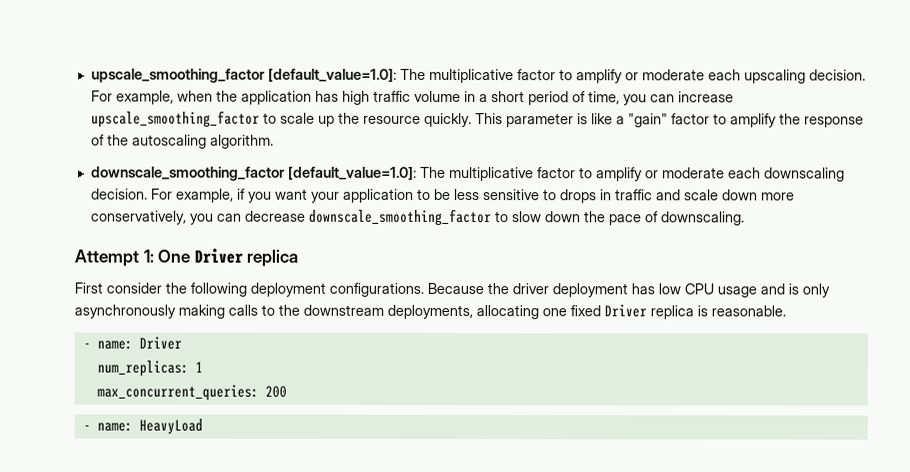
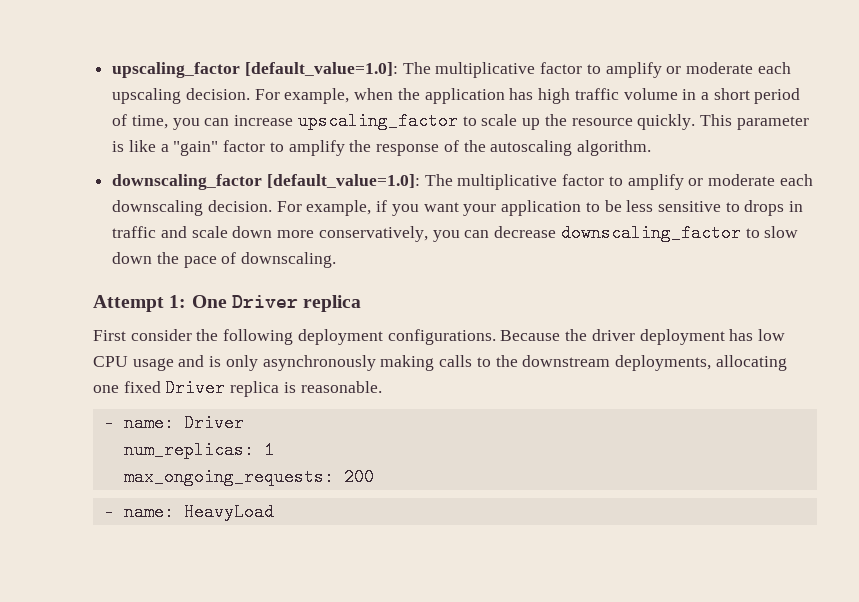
- upscale_smoothing_factor [default_value=1.0]: The multiplicative factor to amplify or moderate each upscaling decision.
+ upscaling_factor [default_value=1.0]: The multiplicative factor to amplify or moderate each upscaling decision.
- For example, when the application has high traffic volume in a short period of time, you can increase upscale_smoothing_factor to scale up the resource quickly.
+ For example, when the application has high traffic volume in a short period of time, you can increase upscaling_factor to scale up the resource quickly.
- downscale_smoothing_factor [default_value=1.0]: The multiplicative factor to amplify or moderate each downscaling decision.
+ downscaling_factor [default_value=1.0]: The multiplicative factor to amplify or moderate each downscaling decision.
- For example, if you want your application to be less sensitive to drops in traffic and scale down more conservatively, you can decrease downscale_smoothing_factor to slow down the pace of downscaling.
+ For example, if you want your application to be less sensitive to drops in traffic and scale down more conservatively, you can decrease downscaling_factor to slow down the pace of downscaling.
- max_concurrent_queries: 200
+ max_ongoing_requests: 200

